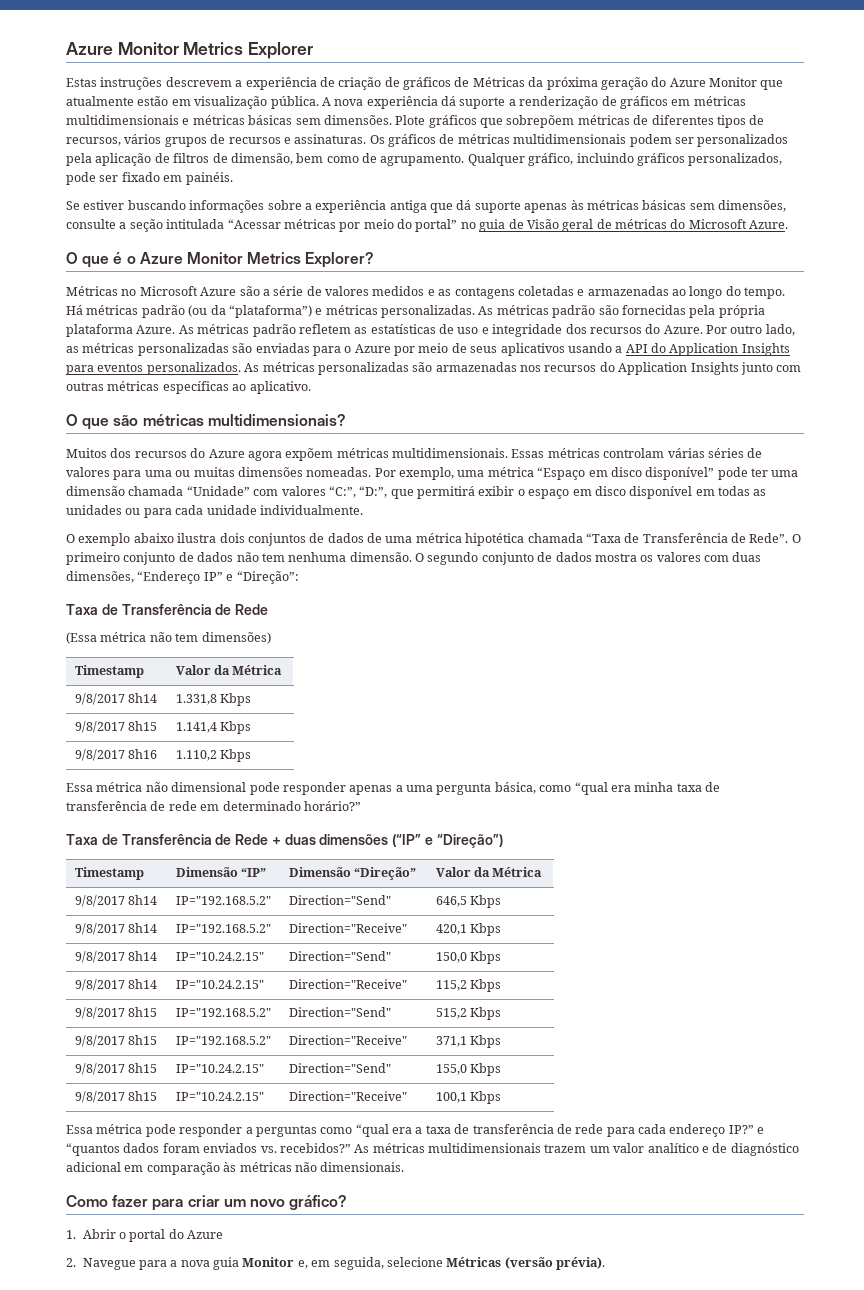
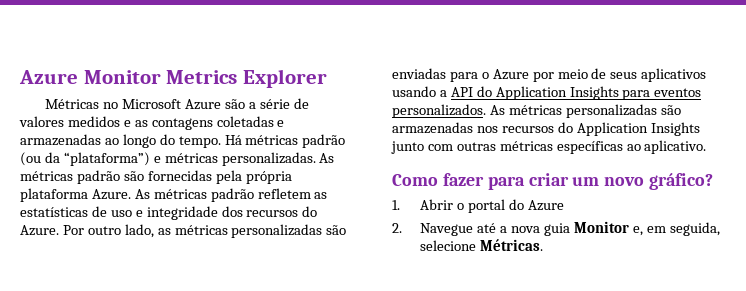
- Estas instruções descrevem a experiência de criação de gráficos de Métricas da próxima geração do Azure Monitor que atualmente estão em visualização pública. A nova experiência dá suporte a renderização de gráficos em métricas multidimensionais e métricas básicas sem dimensões. Plote gráficos que sobrepõem métricas de diferentes tipos de recursos, vários grupos de recursos e assinaturas. Os gráficos de métricas multidimensionais podem ser personalizados pela aplicação de filtros de dimensão, bem como de agrupamento. Qualquer gráfico, incluindo gráficos personalizados, pode ser fixado em painéis.
- Se estiver buscando informações sobre a experiência antiga que dá suporte apenas às métricas básicas sem dimensões, consulte a seção intitulada “Acessar métricas por meio do portal” no guia de Visão geral de métricas do Microsoft Azure.
- O que é o Azure Monitor Metrics Explorer?
- O que são métricas multidimensionais?
- Muitos dos recursos do Azure agora expõem métricas multidimensionais. Essas métricas controlam várias séries de valores para uma ou muitas dimensões nomeadas. Por exemplo, uma métrica “Espaço em disco disponível” pode ter uma dimensão chamada “Unidade” com valores “C:”, “D:”, que permitirá exibir o espaço em disco disponível em todas as unidades ou para cada unidade individualmente.
- O exemplo abaixo ilustra dois conjuntos de dados de uma métrica hipotética chamada “Taxa de Transferência de Rede”. O primeiro conjunto de dados não tem nenhuma dimensão. O segundo conjunto de dados mostra os valores com duas dimensões, “Endereço IP” e “Direção”:
- Taxa de Transferência de Rede
- (Essa métrica não tem dimensões)
- Timestamp | Valor da Métrica
- 9/8/2017 8h14 | 1.331,8 Kbps
- 9/8/2017 8h15 | 1.141,4 Kbps
- 9/8/2017 8h16 | 1.110,2 Kbps
- Essa métrica não dimensional pode responder apenas a uma pergunta básica, como “qual era minha taxa de transferência de rede em determinado horário?”
- Taxa de Transferência de Rede + duas dimensões (“IP” e “Direção”)
- Timestamp | Dimensão “IP” | Dimensão “Direção” | Valor da Métrica
- 9/8/2017 8h14 | IP="192.168.5.2" | Direction="Send" | 646,5 Kbps
- 9/8/2017 8h14 | IP="192.168.5.2" | Direction="Receive" | 420,1 Kbps
- 9/8/2017 8h14 | IP="10.24.2.15" | Direction="Send" | 150,0 Kbps
- 9/8/2017 8h14 | IP="10.24.2.15" | Direction="Receive" | 115,2 Kbps
- 9/8/2017 8h15 | IP="192.168.5.2" | Direction="Send" | 515,2 Kbps
- 9/8/2017 8h15 | IP="192.168.5.2" | Direction="Receive" | 371,1 Kbps
- 9/8/2017 8h15 | IP="10.24.2.15" | Direction="Send" | 155,0 Kbps
- 9/8/2017 8h15 | IP="10.24.2.15" | Direction="Receive" | 100,1 Kbps
- Essa métrica pode responder a perguntas como “qual era a taxa de transferência de rede para cada endereço IP?” e “quantos dados foram enviados vs. recebidos?” As métricas multidimensionais trazem um valor analítico e de diagnóstico adicional em comparação às métricas não dimensionais.
- 2. Navegue para a nova guia Monitor e, em seguida, selecione Métricas (versão prévia).
+ 2. Navegue até a nova guia Monitor e, em seguida, selecione Métricas.

